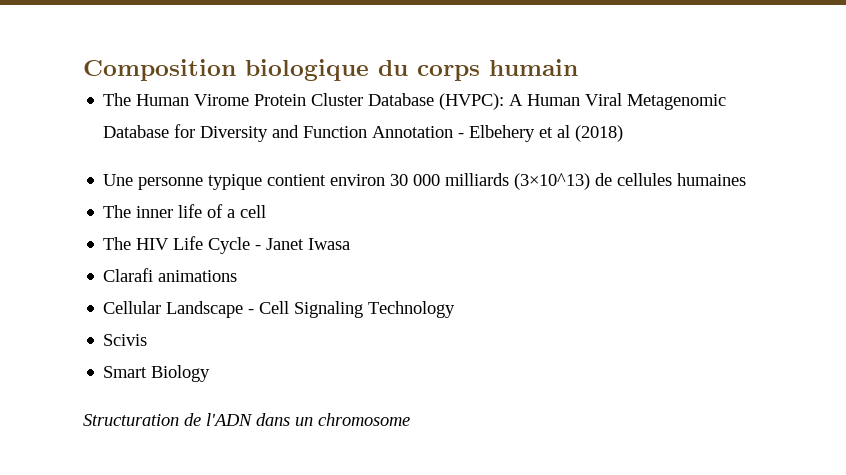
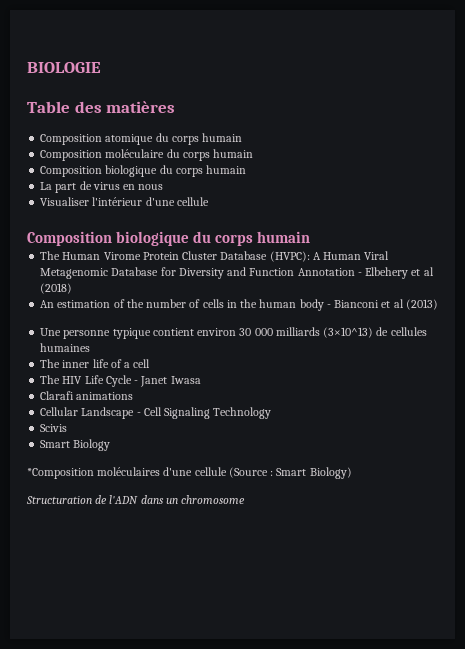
+ BIOLOGIE
+ Table des matières
+ Composition atomique du corps humain
+ Composition moléculaire du corps humain
+ Composition biologique du corps humain
+ La part de virus en nous
+ Visualiser l'intérieur d'une cellule
+ An estimation of the number of cells in the human body - Bianconi et al (2013)
+ *Composition moléculaires d'une cellule (Source : Smart Biology)

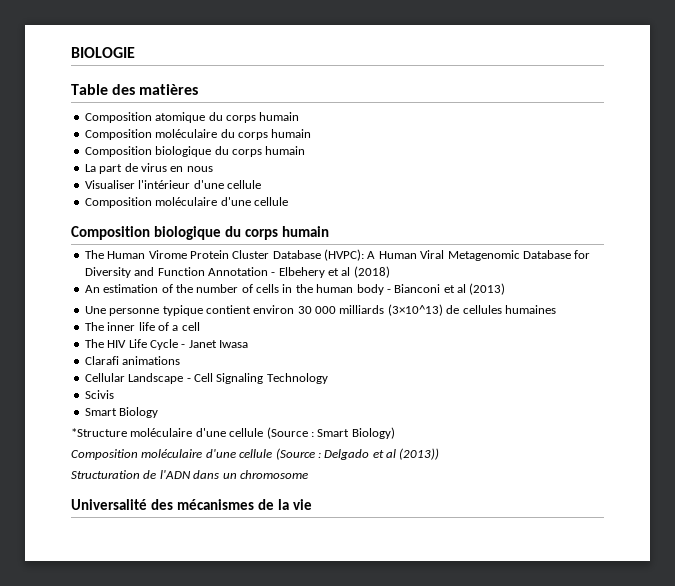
  Visualiser l'intérieur d'une cellule
+ Composition moléculaire d'une cellule
- *Composition moléculaires d'une cellule (Source : Smart Biology)
+ *Structure moléculaire d'une cellule (Source : Smart Biology)
+ Composition moléculaire d'une cellule (Source : Delgado et al (2013))
+ Universalité des mécanismes de la vie

